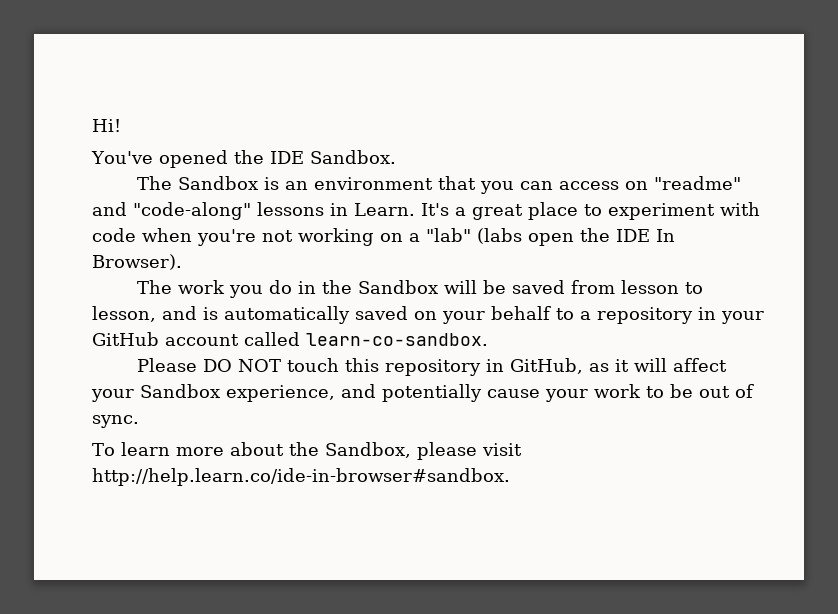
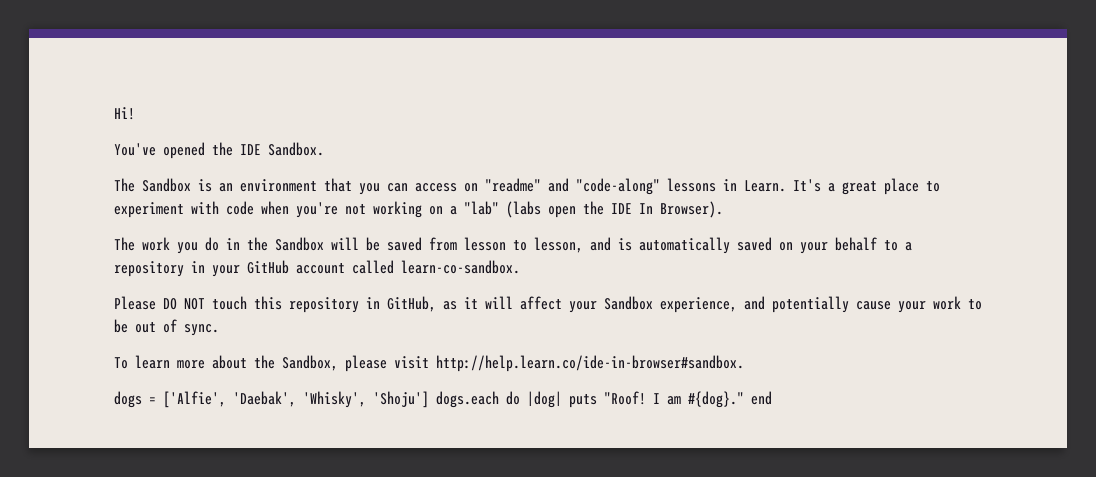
+ dogs = ['Alfie', 'Daebak', 'Whisky', 'Shoju'] dogs.each do |dog| puts "Roof! I am #{dog}." end

